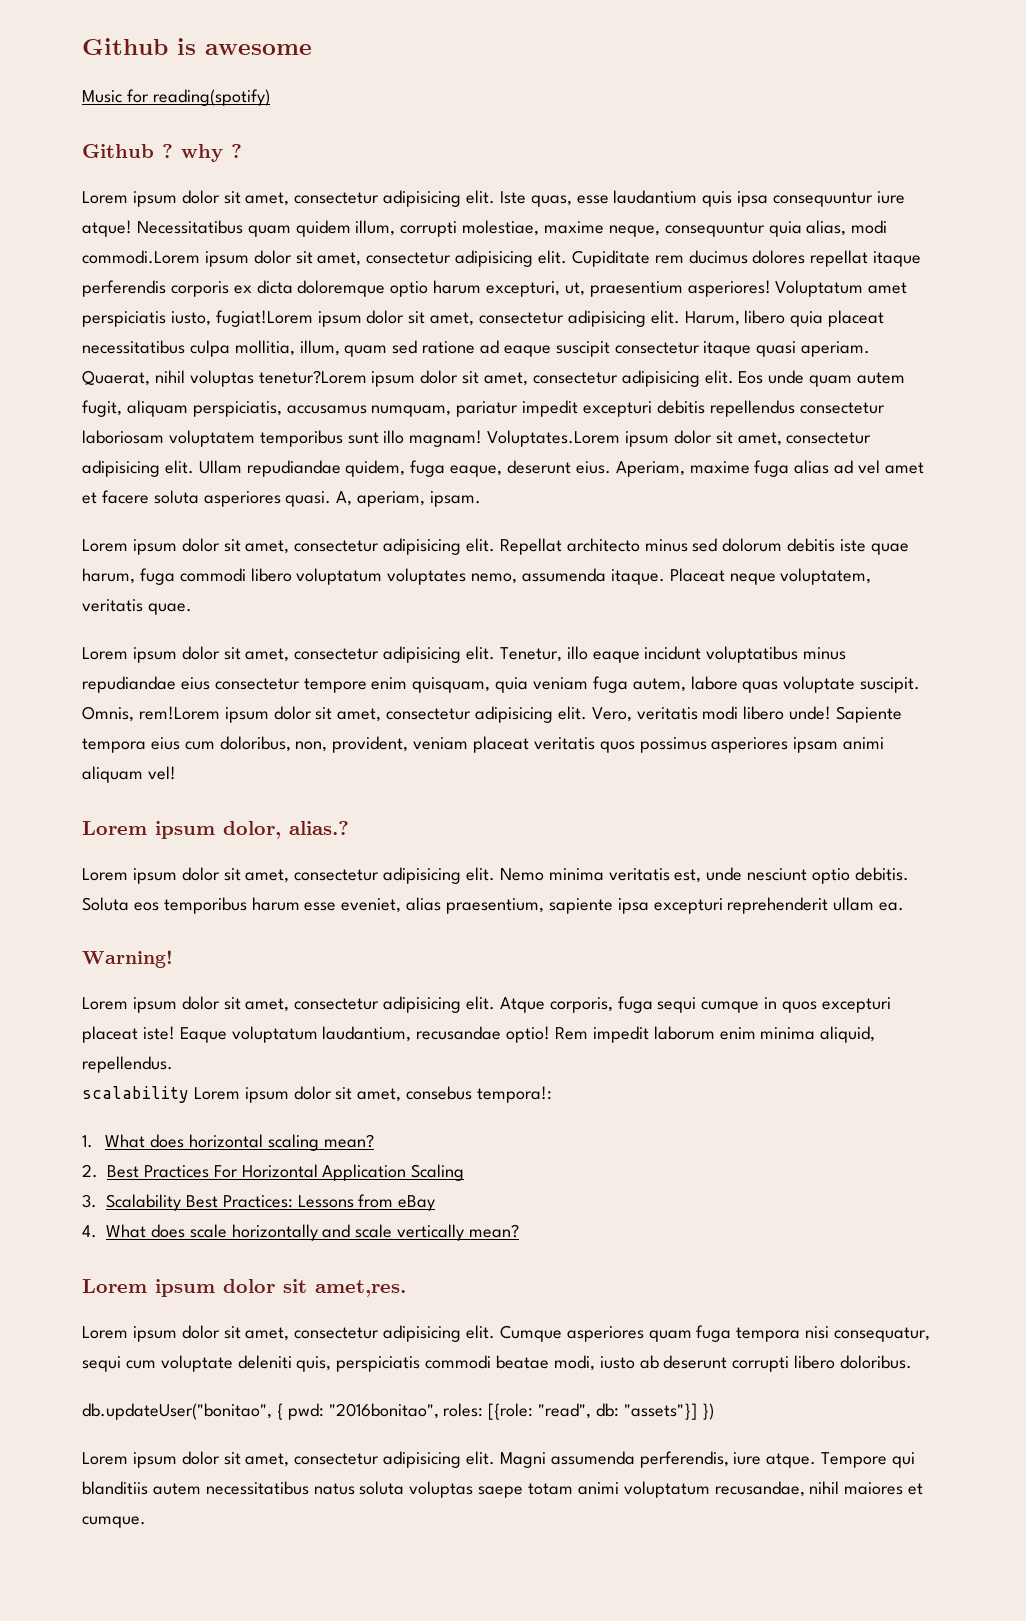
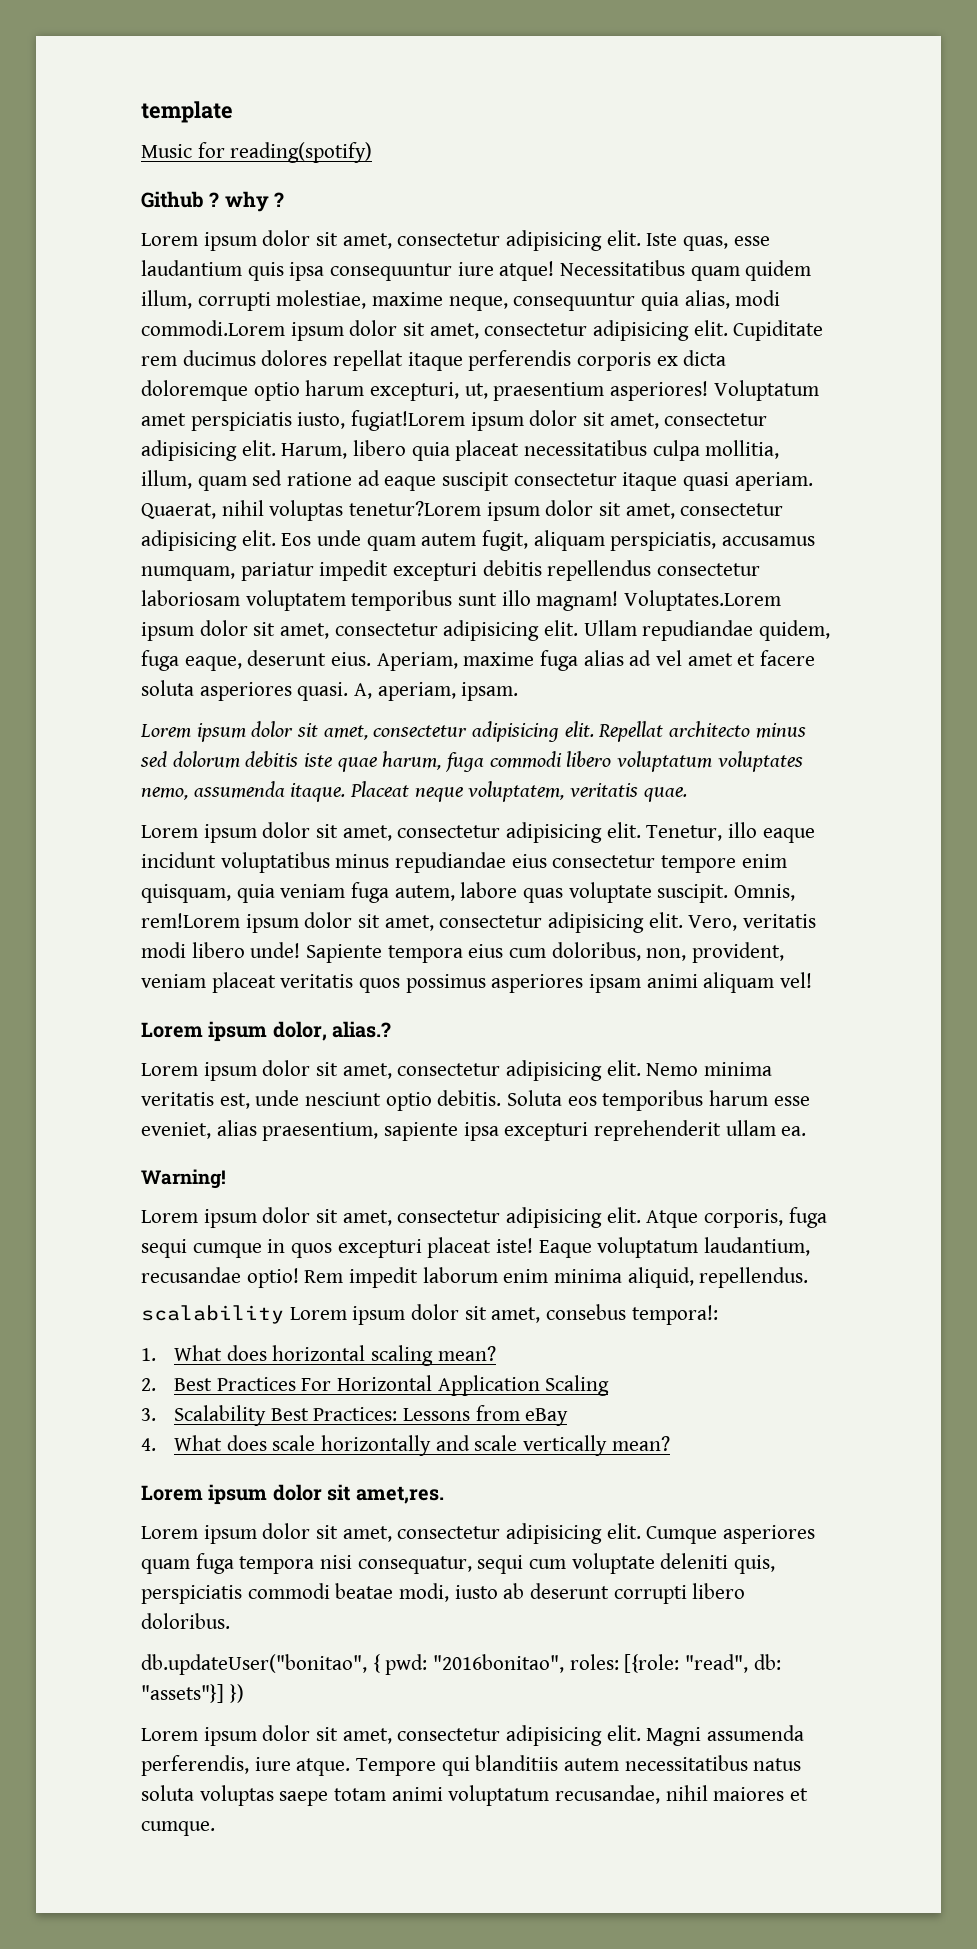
- Github is awesome
+ template

